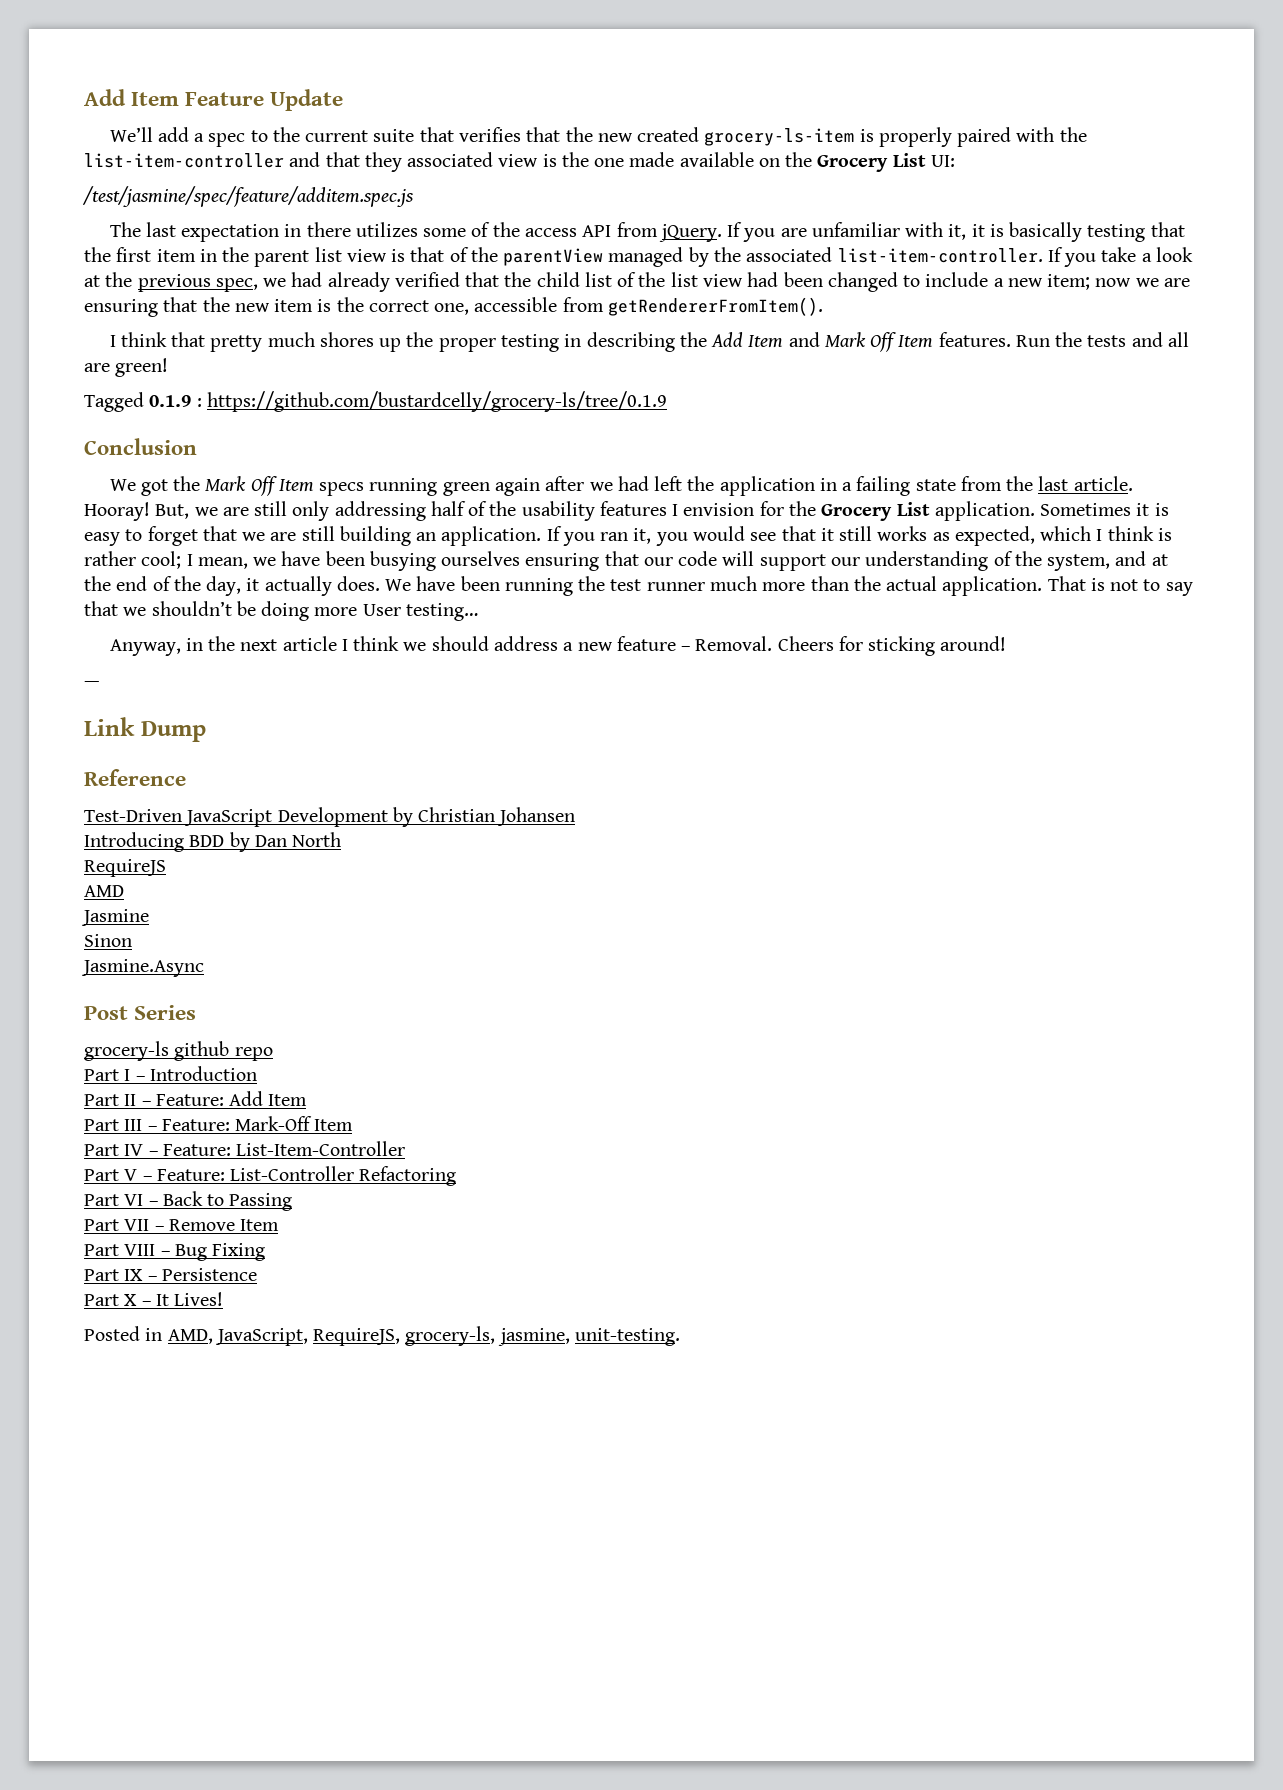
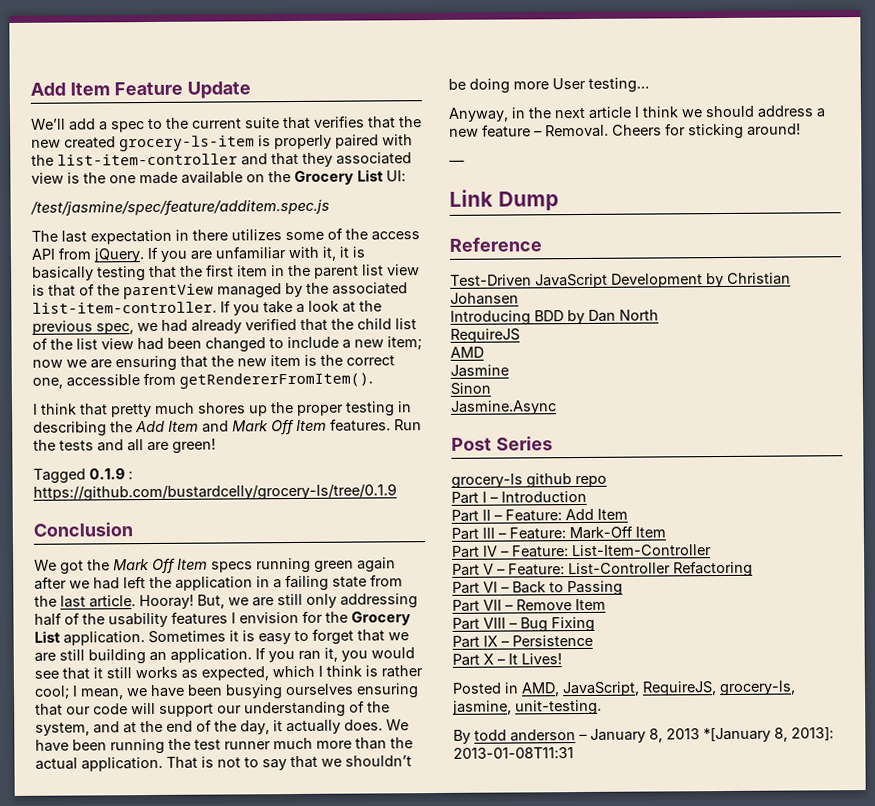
+ By todd anderson – January 8, 2013 *[January 8, 2013]: 2013-01-08T11:31

